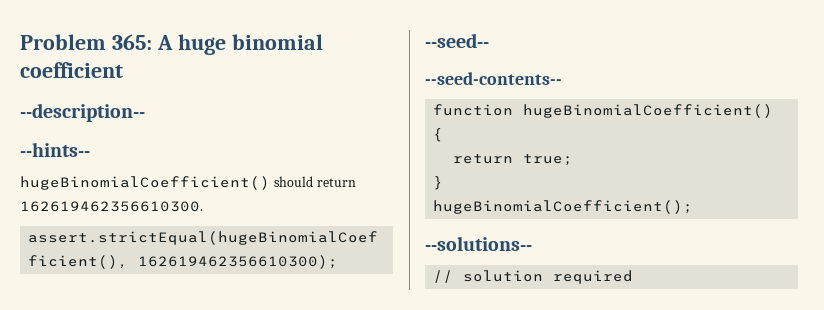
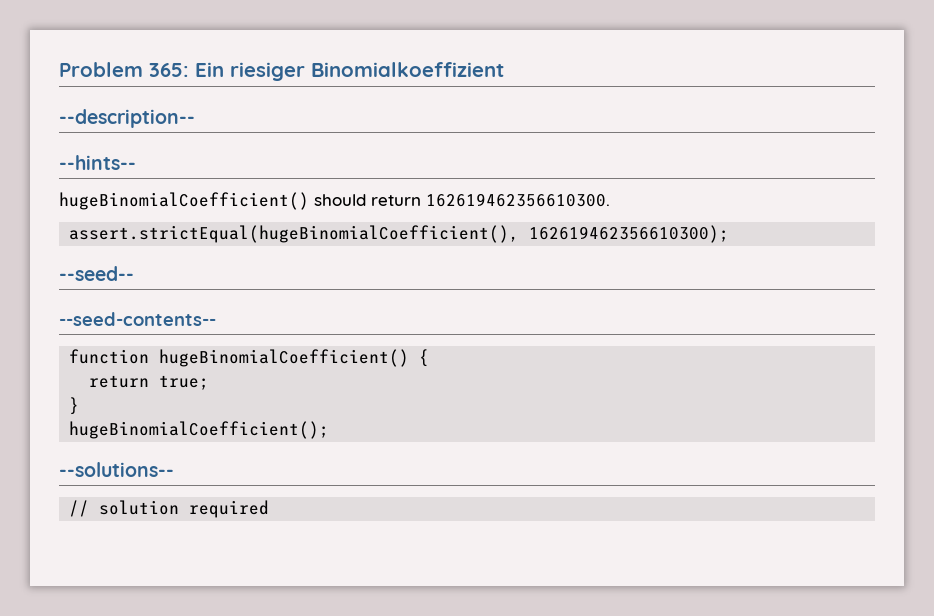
- Problem 365: A huge binomial coefficient
+ Problem 365: Ein riesiger Binomialkoeffizient

